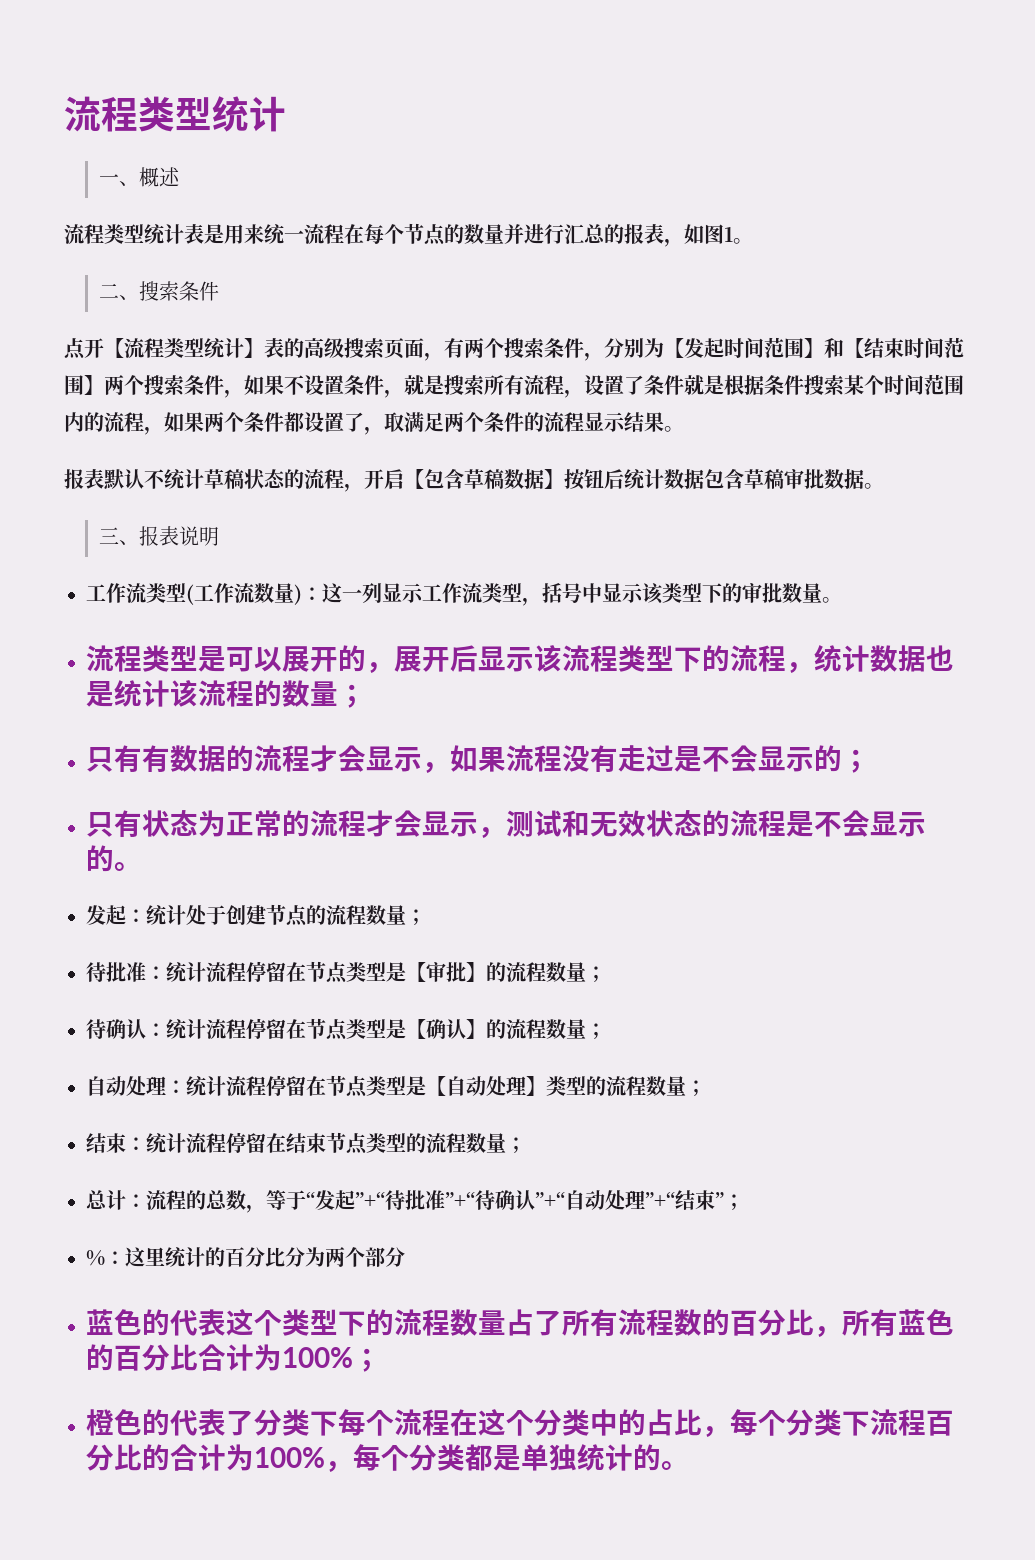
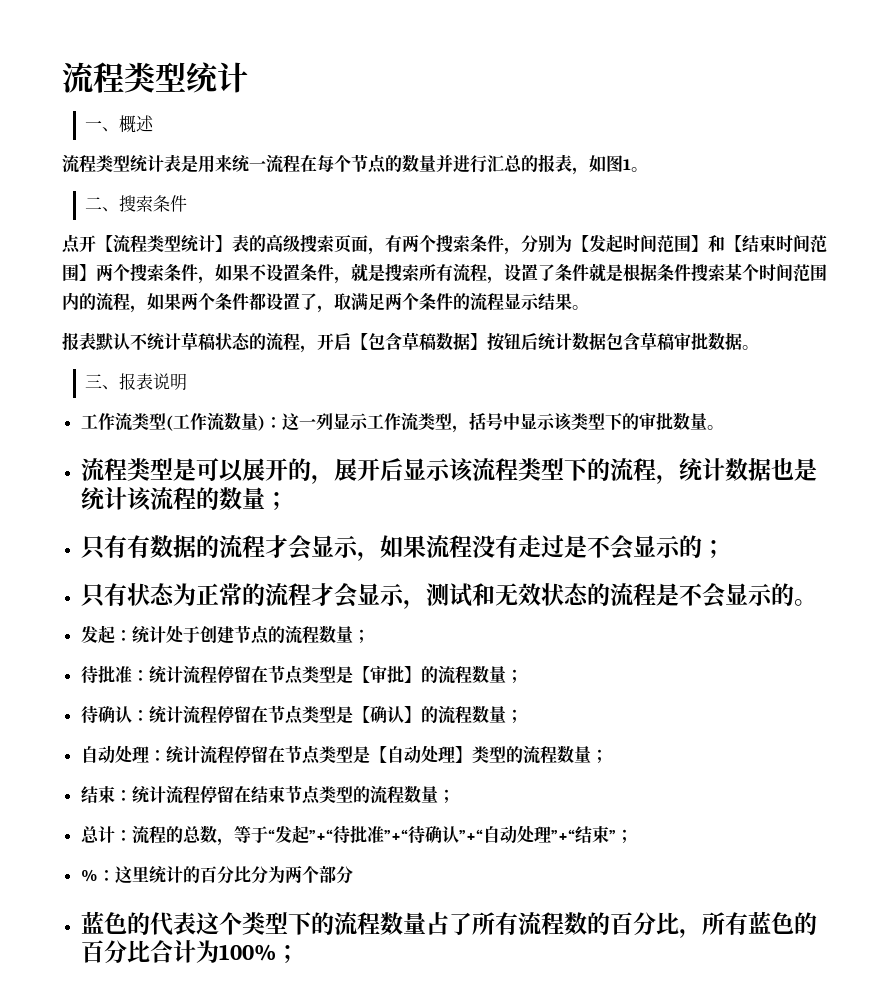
- 橙色的代表了分类下每个流程在这个分类中的占比，每个分类下流程百分比的合计为100%，每个分类都是单独统计的。

